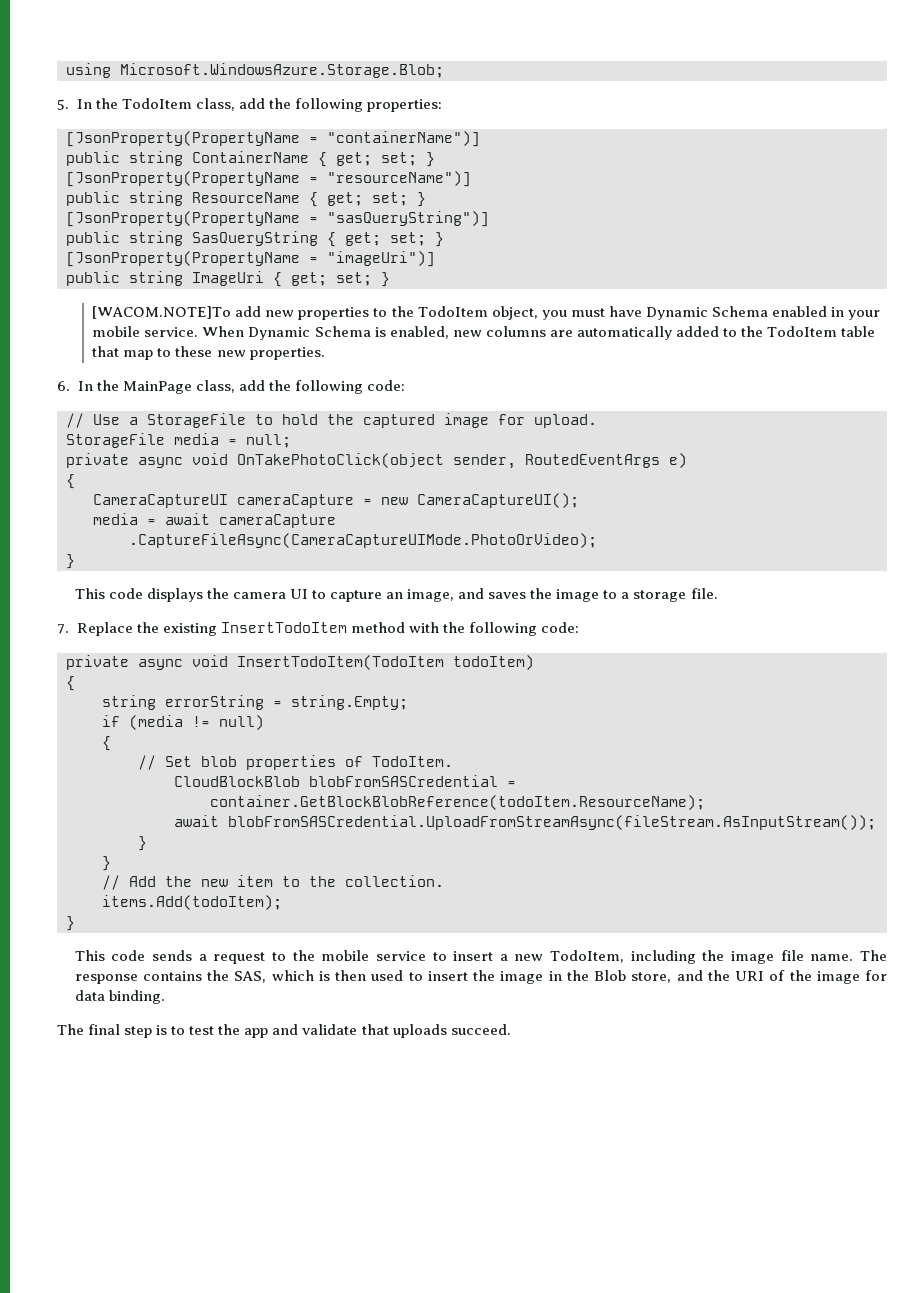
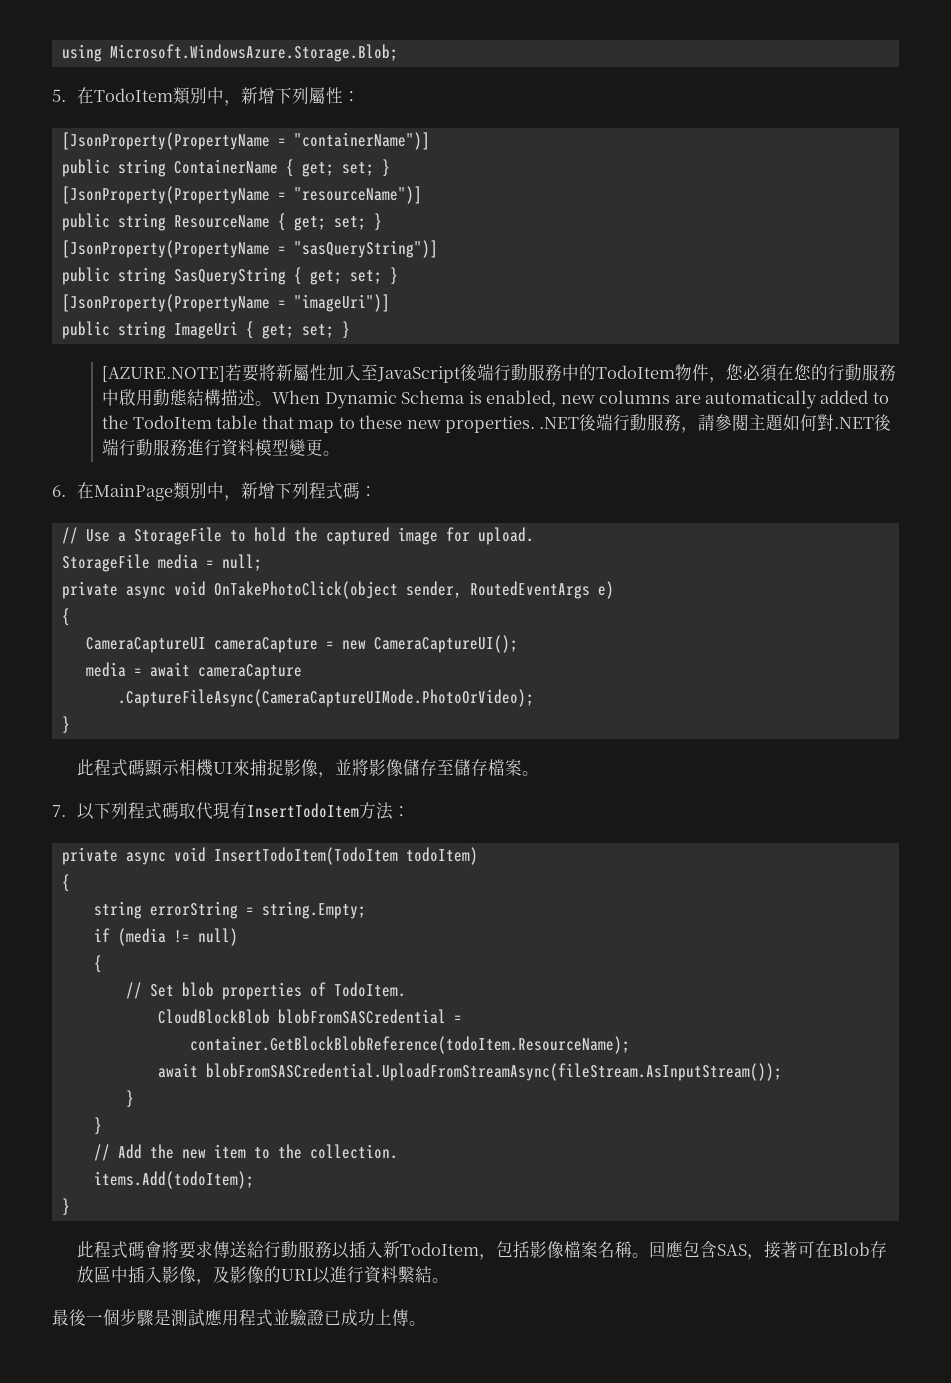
- 5. In the TodoItem class, add the following properties:
+ 5.在TodoItem類別中，新增下列屬性：
- [WACOM.NOTE]To add new properties to the TodoItem object, you must have Dynamic Schema enabled in your mobile service.
+ [AZURE.NOTE]若要將新屬性加入至JavaScript後端行動服務中的TodoItem物件，您必須在您的行動服務中啟用動態結構描述。
- When Dynamic Schema is enabled, new columns are automatically added to the TodoItem table that map to these new properties.
- 6. In the MainPage class, add the following code:
+ When Dynamic Schema is enabled, new columns are automatically added to the TodoItem table that map to these new properties. .NET後端行動服務，請參閱主題如何對.NET後端行動服務進行資料模型變更。
+ 6.在MainPage類別中，新增下列程式碼：
- This code displays the camera UI to capture an image, and saves the image to a storage file.
- 7. Replace the existing InsertTodoItem method with the following code:
+ 此程式碼顯示相機UI來捕捉影像，並將影像儲存至儲存檔案。
+ 7.以下列程式碼取代現有InsertTodoItem方法：
- This code sends a request to the mobile service to insert a new TodoItem, including the image file name. The response contains the SAS, which is then used to insert the image in the Blob store, and the URI of the image for data binding.
- The final step is to test the app and validate that uploads succeed.
+ 此程式碼會將要求傳送給行動服務以插入新TodoItem，包括影像檔案名稱。回應包含SAS，接著可在Blob存放區中插入影像，及影像的URI以進行資料繫結。
+ 最後一個步驟是測試應用程式並驗證已成功上傳。

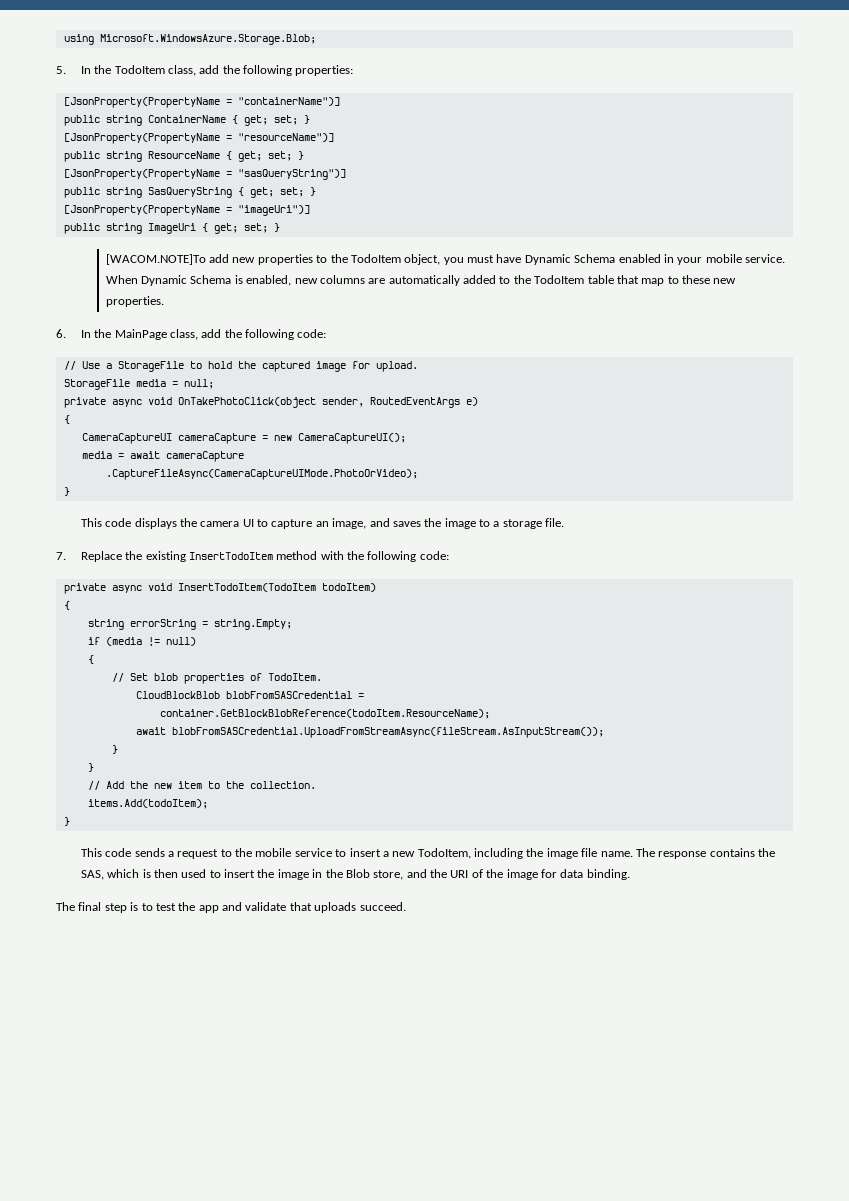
- 5.在TodoItem類別中，新增下列屬性：
+ 5. In the TodoItem class, add the following properties:
- [AZURE.NOTE]若要將新屬性加入至JavaScript後端行動服務中的TodoItem物件，您必須在您的行動服務中啟用動態結構描述。
+ [WACOM.NOTE]To add new properties to the TodoItem object, you must have Dynamic Schema enabled in your mobile service.
- When Dynamic Schema is enabled, new columns are automatically added to the TodoItem table that map to these new properties. .NET後端行動服務，請參閱主題如何對.NET後端行動服務進行資料模型變更。
- 6.在MainPage類別中，新增下列程式碼：
+ When Dynamic Schema is enabled, new columns are automatically added to the TodoItem table that map to these new properties.
+ 6. In the MainPage class, add the following code:
- 此程式碼顯示相機UI來捕捉影像，並將影像儲存至儲存檔案。
- 7.以下列程式碼取代現有InsertTodoItem方法：
+ This code displays the camera UI to capture an image, and saves the image to a storage file.
+ 7. Replace the existing InsertTodoItem method with the following code:
- 此程式碼會將要求傳送給行動服務以插入新TodoItem，包括影像檔案名稱。回應包含SAS，接著可在Blob存放區中插入影像，及影像的URI以進行資料繫結。
- 最後一個步驟是測試應用程式並驗證已成功上傳。
+ This code sends a request to the mobile service to insert a new TodoItem, including the image file name. The response contains the SAS, which is then used to insert the image in the Blob store, and the URI of the image for data binding.
+ The final step is to test the app and validate that uploads succeed.

